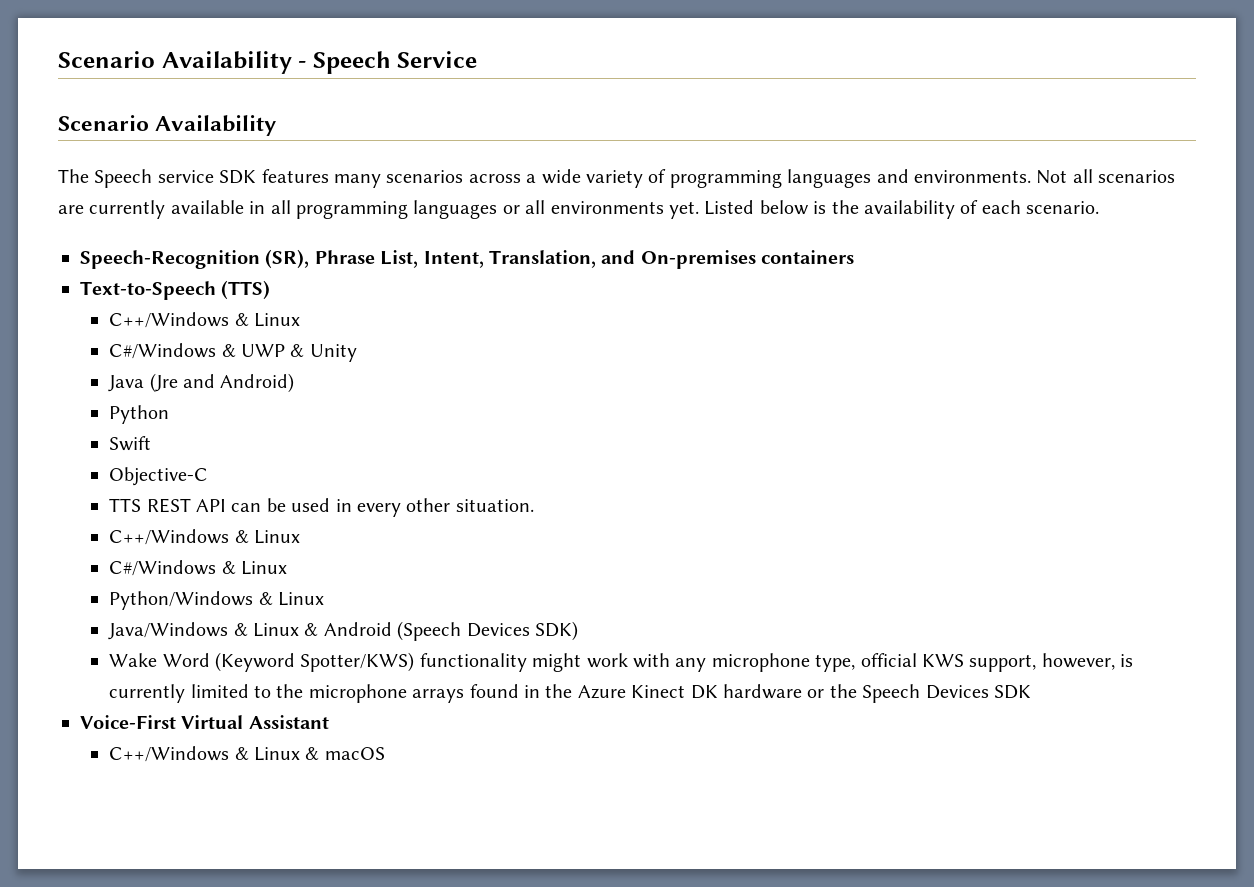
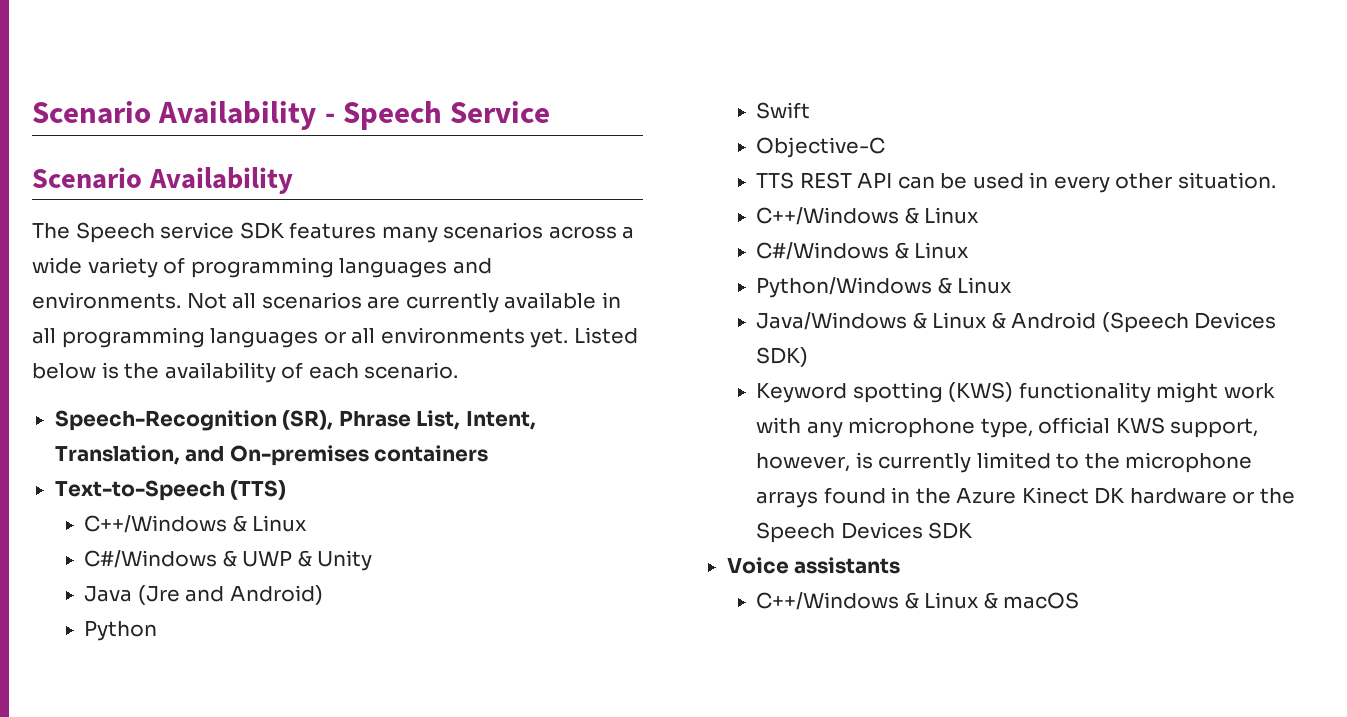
- Wake Word (Keyword Spotter/KWS) functionality might work with any microphone type, official KWS support, however, is currently limited to the microphone arrays found in the Azure Kinect DK hardware or the Speech Devices SDK
+ Keyword spotting (KWS) functionality might work with any microphone type, official KWS support, however, is currently limited to the microphone arrays found in the Azure Kinect DK hardware or the Speech Devices SDK
- Voice-First Virtual Assistant
+ Voice assistants

